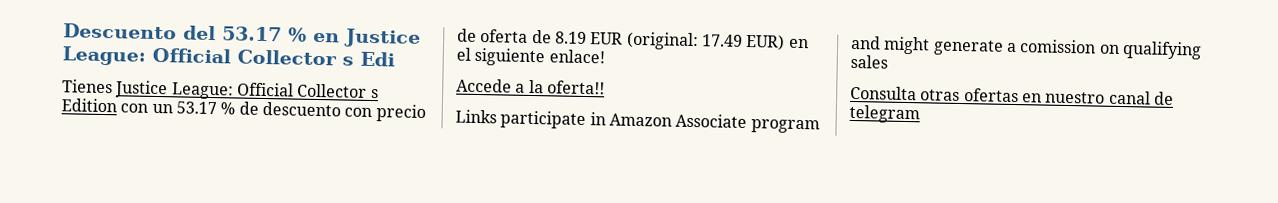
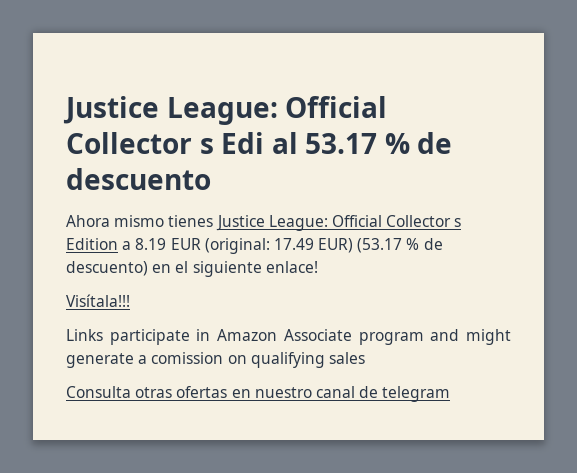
- Descuento del 53.17 % en Justice League: Official Collector s Edi
- Tienes Justice League: Official Collector s Edition con un 53.17 % de descuento con precio de oferta de 8.19 EUR (original: 17.49 EUR) en el siguiente enlace!
+ Justice League: Official Collector s Edi al 53.17 % de descuento
+ Ahora mismo tienes Justice League: Official Collector s Edition a 8.19 EUR (original: 17.49 EUR) (53.17 % de descuento) en el siguiente enlace!
- Accede a la oferta!!
+ Visítala!!!

